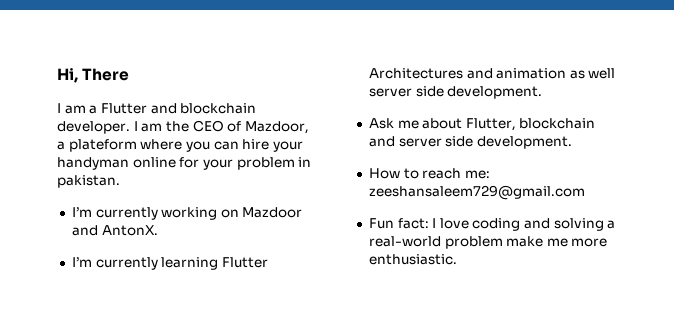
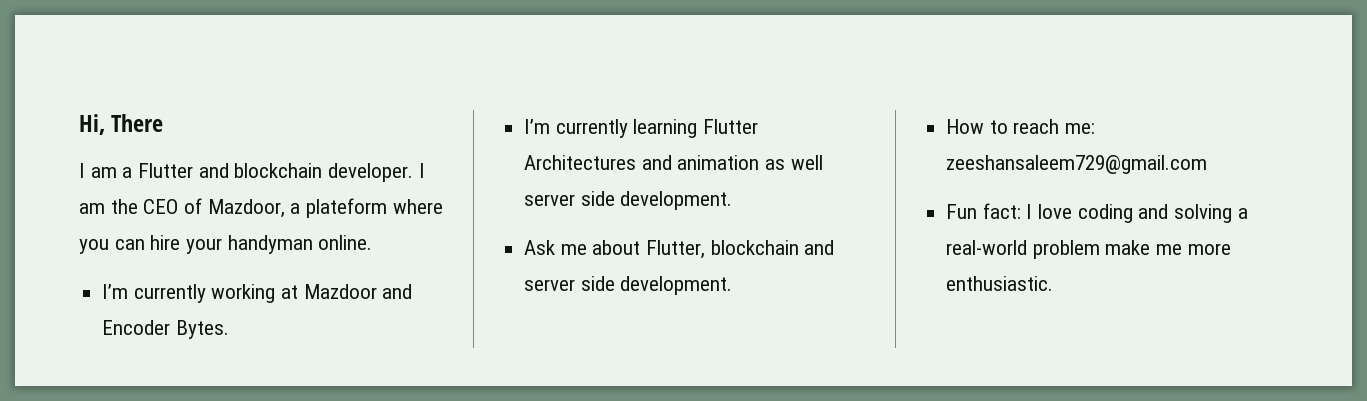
- I am the CEO of Mazdoor, a plateform where you can hire your handyman online for your problem in pakistan.
+ I am the CEO of Mazdoor, a plateform where you can hire your handyman online.
- I’m currently working on Mazdoor and AntonX.
+ I’m currently working at Mazdoor and Encoder Bytes.

